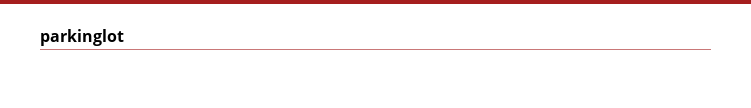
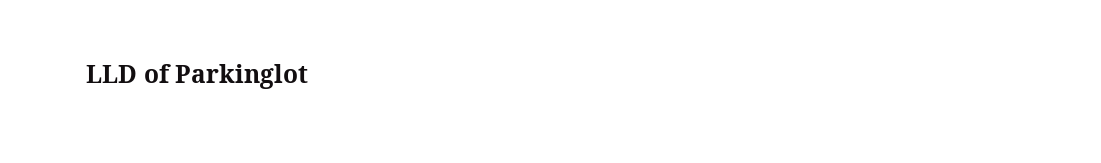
- parkinglot
+ LLD of Parkinglot

